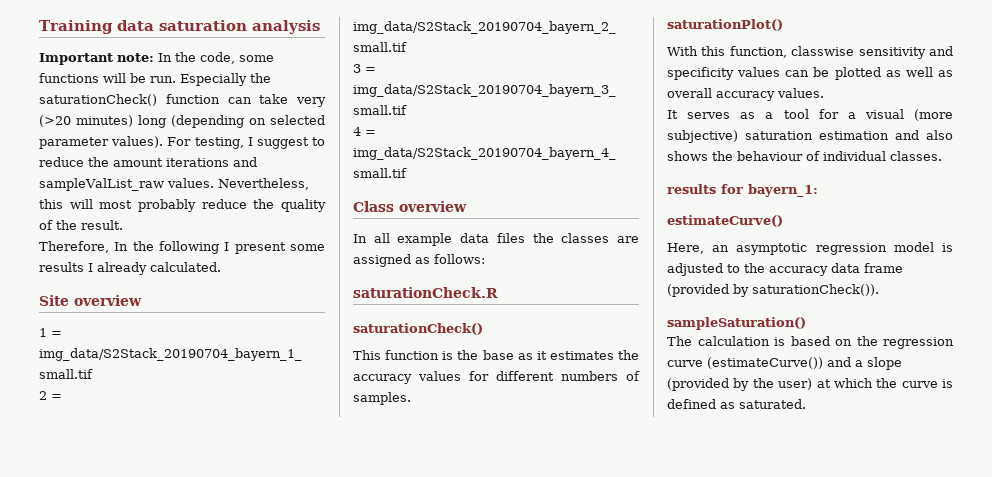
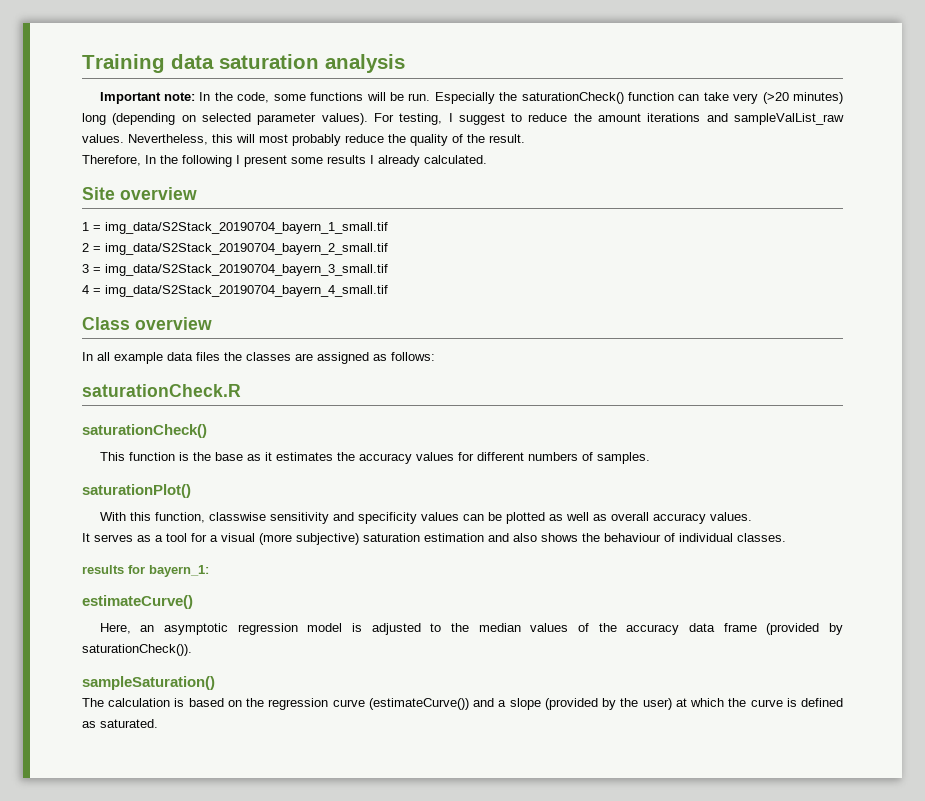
- Here, an asymptotic regression model is adjusted to the accuracy data frame (provided by saturationCheck()).
+ Here, an asymptotic regression model is adjusted to the median values of the accuracy data frame (provided by saturationCheck()).

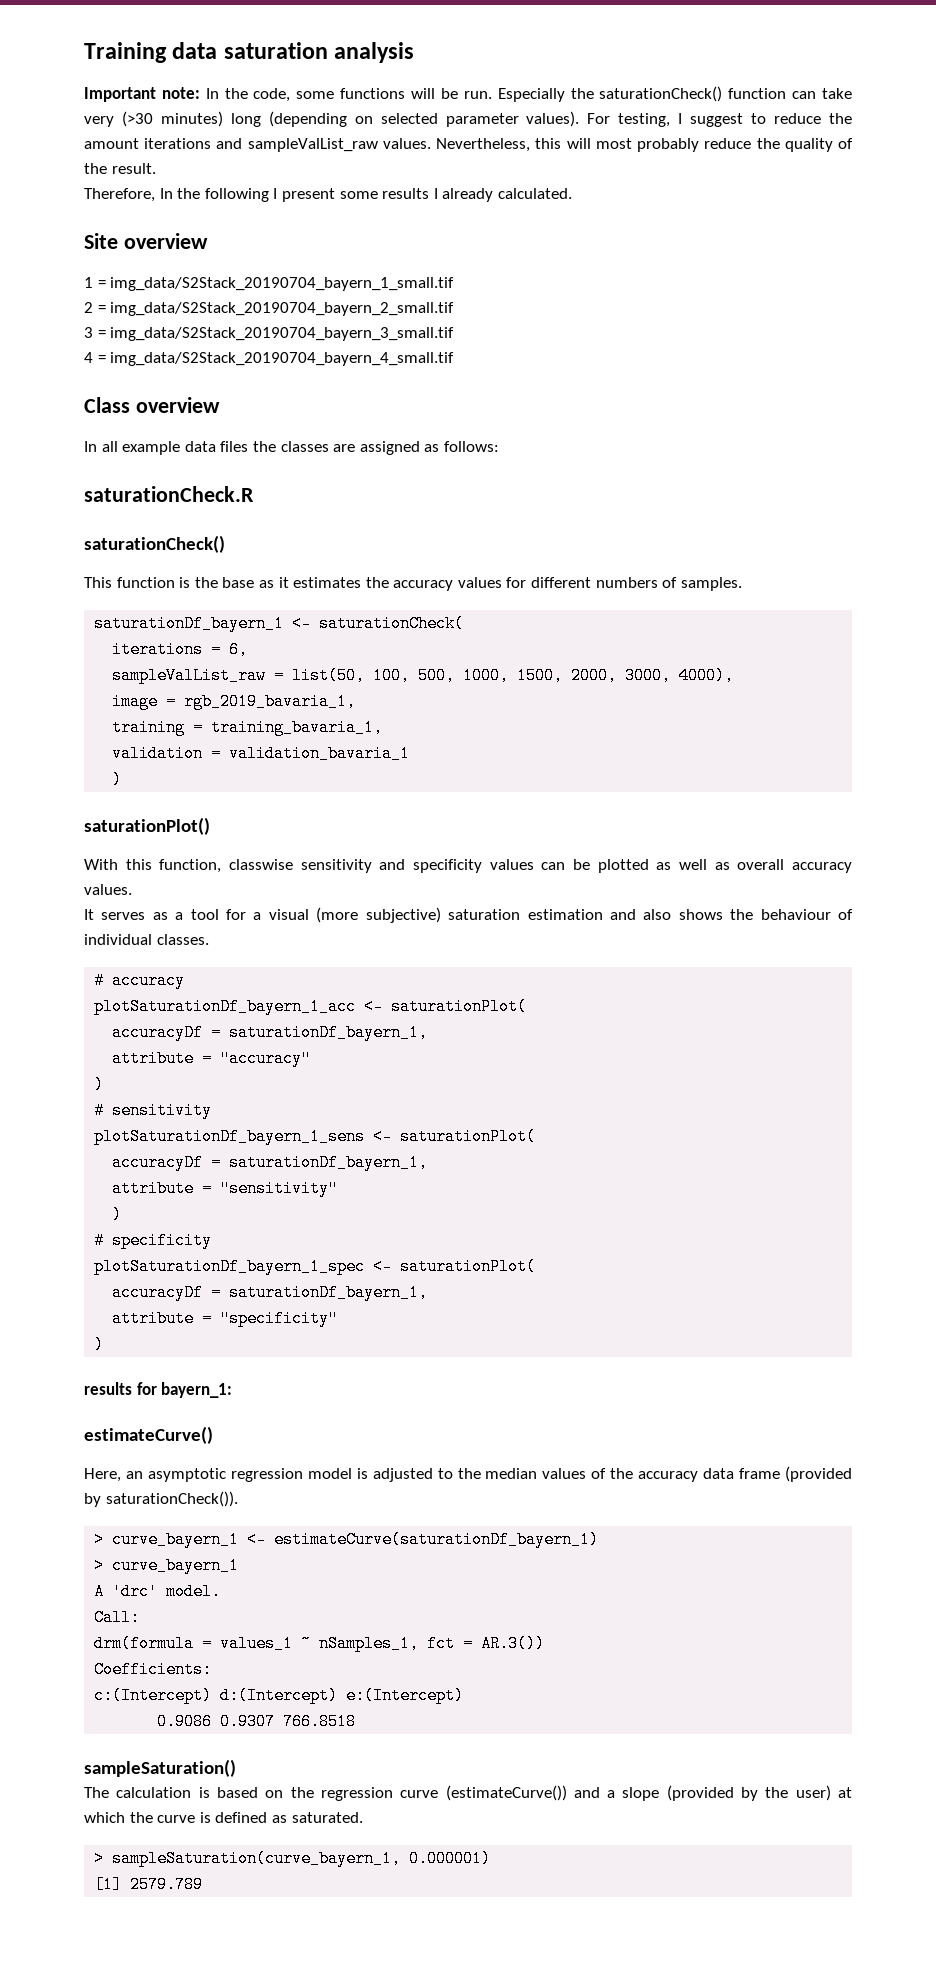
- Especially the saturationCheck() function can take very (>20 minutes) long (depending on selected parameter values).
+ Especially the saturationCheck() function can take very (>30 minutes) long (depending on selected parameter values).
+ saturationDf_bayern_1 <- saturationCheck(
+ iterations = 6,
+ sampleValList_raw = list(50, 100, 500, 1000, 1500, 2000, 3000, 4000),
+ image = rgb_2019_bavaria_1,
+ training = training_bavaria_1,
+ validation = validation_bavaria_1
+ )
+ # accuracy
+ plotSaturationDf_bayern_1_acc <- saturationPlot(
+ accuracyDf = saturationDf_bayern_1,
+ attribute = "accuracy"
+ )
+ # sensitivity
+ plotSaturationDf_bayern_1_sens <- saturationPlot(
+ accuracyDf = saturationDf_bayern_1,
+ attribute = "sensitivity"
+ )
+ # specificity
+ plotSaturationDf_bayern_1_spec <- saturationPlot(
+ accuracyDf = saturationDf_bayern_1,
+ attribute = "specificity"
+ )
+ > curve_bayern_1 <- estimateCurve(saturationDf_bayern_1)
+ > curve_bayern_1
+ A 'drc' model.
+ Call:
+ drm(formula = values_1 ~ nSamples_1, fct = AR.3())
+ Coefficients:
+ c:(Intercept) d:(Intercept) e:(Intercept)
+ 0.9086 0.9307 766.8518
+ > sampleSaturation(curve_bayern_1, 0.000001)
+ [1] 2579.789

